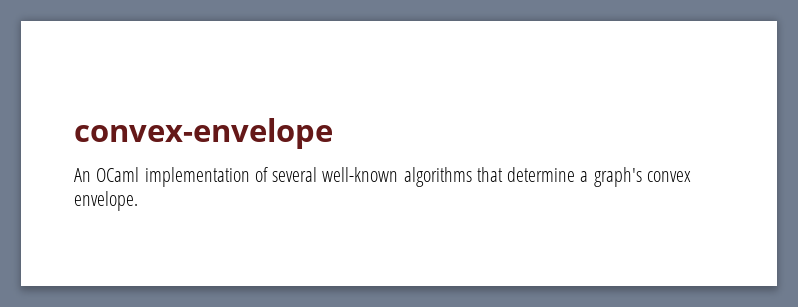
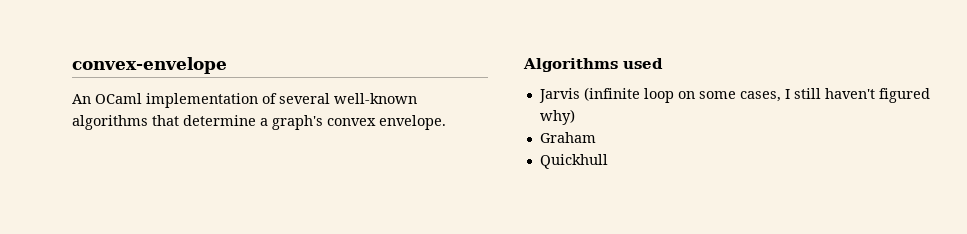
+ Algorithms used
+ Jarvis (infinite loop on some cases, I still haven't figured why)
+ Graham
+ Quickhull

